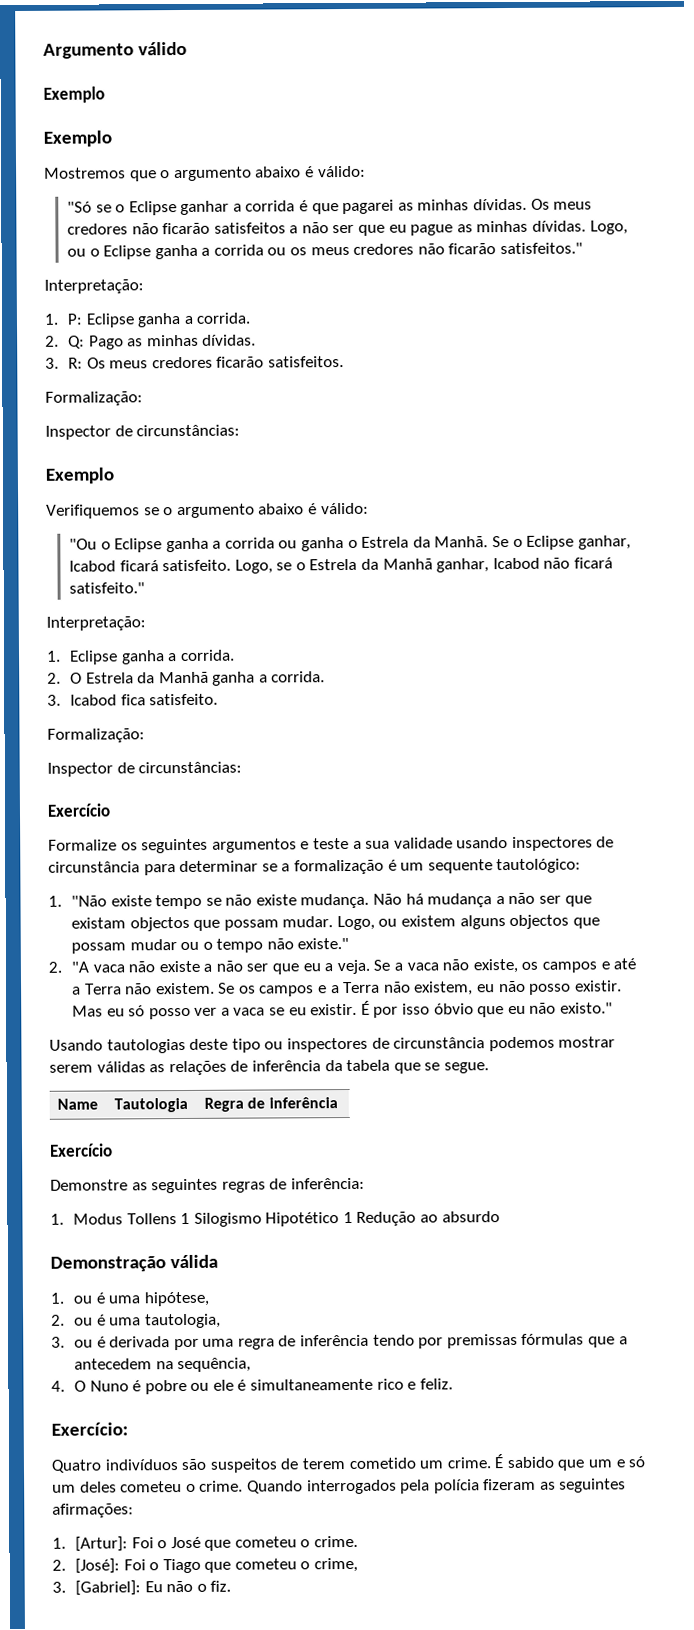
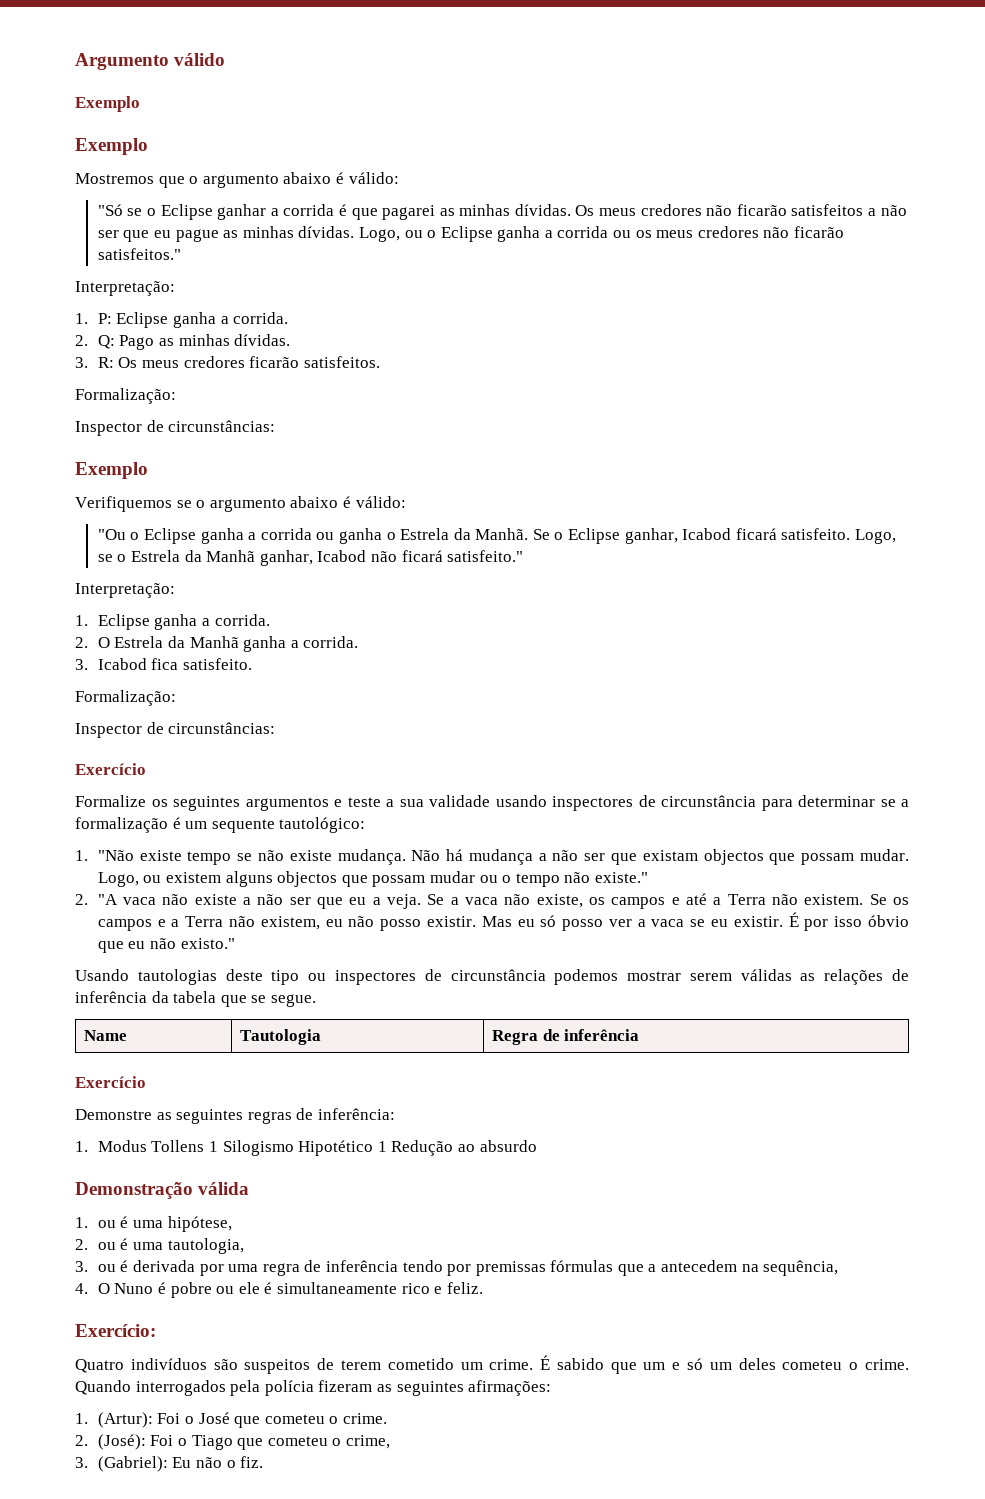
- 1. [Artur]: Foi o José que cometeu o crime.
+ 1. (Artur): Foi o José que cometeu o crime.
- 2. [José]: Foi o Tiago que cometeu o crime,
+ 2. (José): Foi o Tiago que cometeu o crime,
- 3. [Gabriel]: Eu não o fiz.
+ 3. (Gabriel): Eu não o fiz.

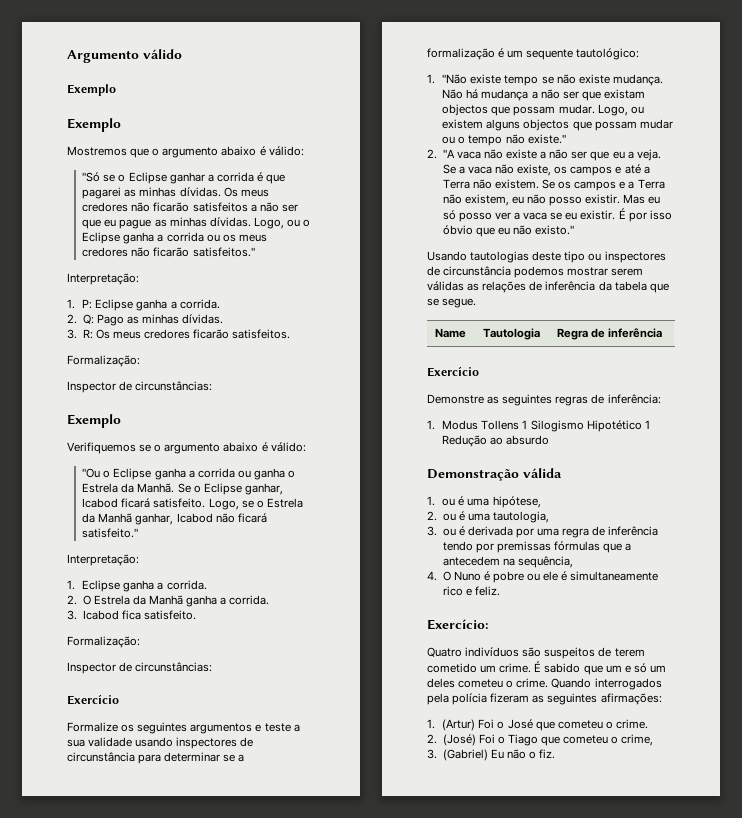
- 1. (Artur): Foi o José que cometeu o crime.
+ 1. (Artur) Foi o José que cometeu o crime.
- 2. (José): Foi o Tiago que cometeu o crime,
+ 2. (José) Foi o Tiago que cometeu o crime,
- 3. (Gabriel): Eu não o fiz.
+ 3. (Gabriel) Eu não o fiz.

